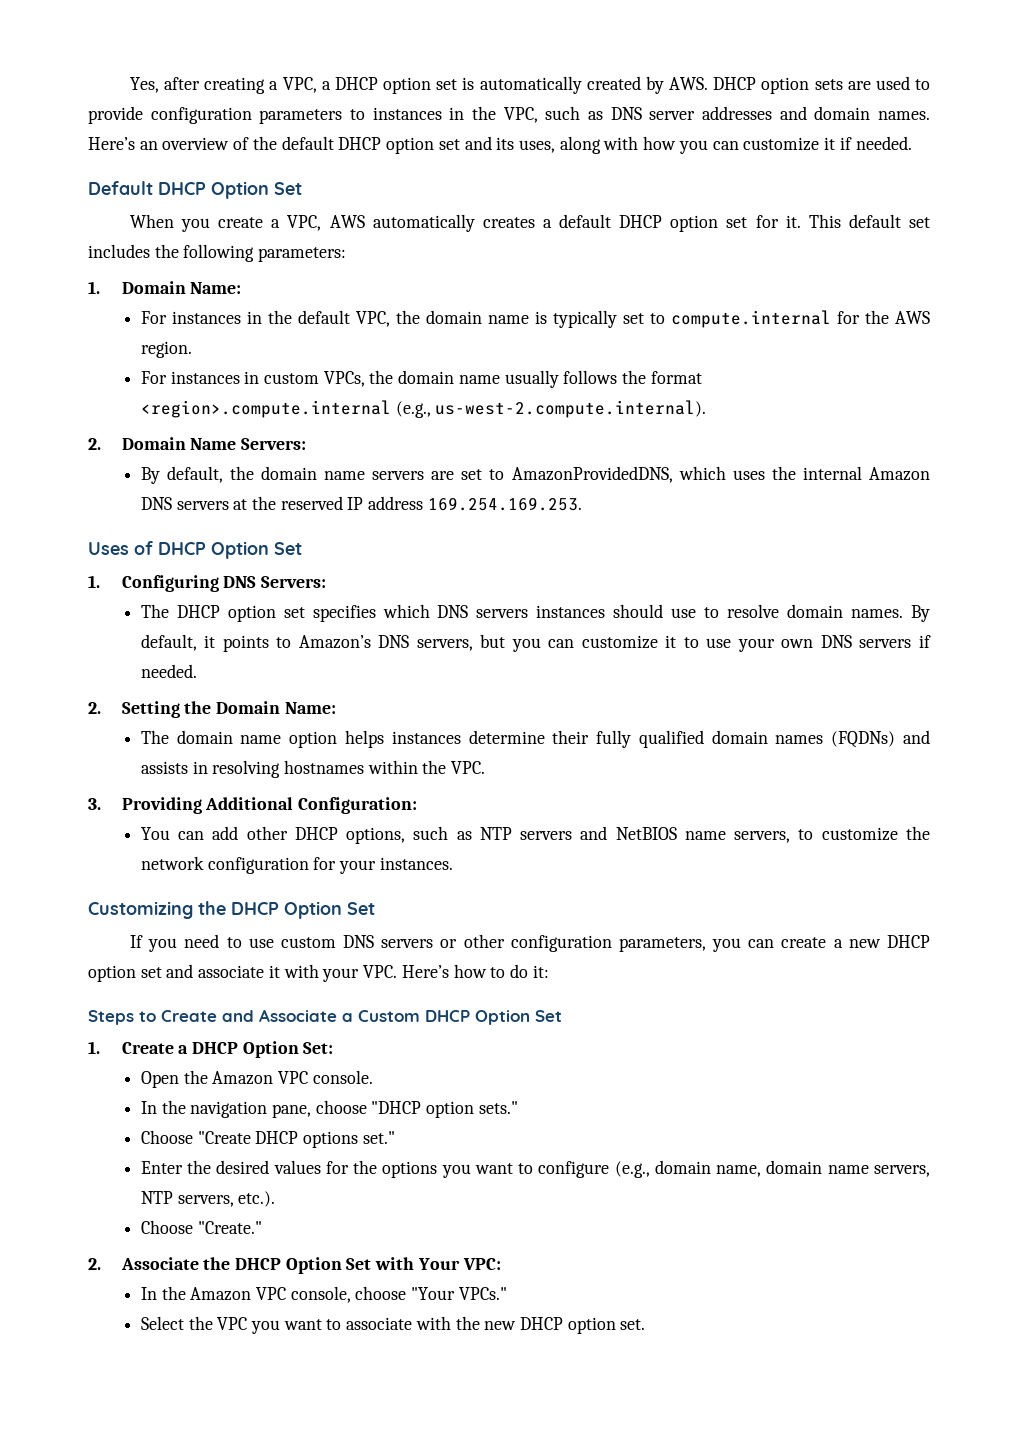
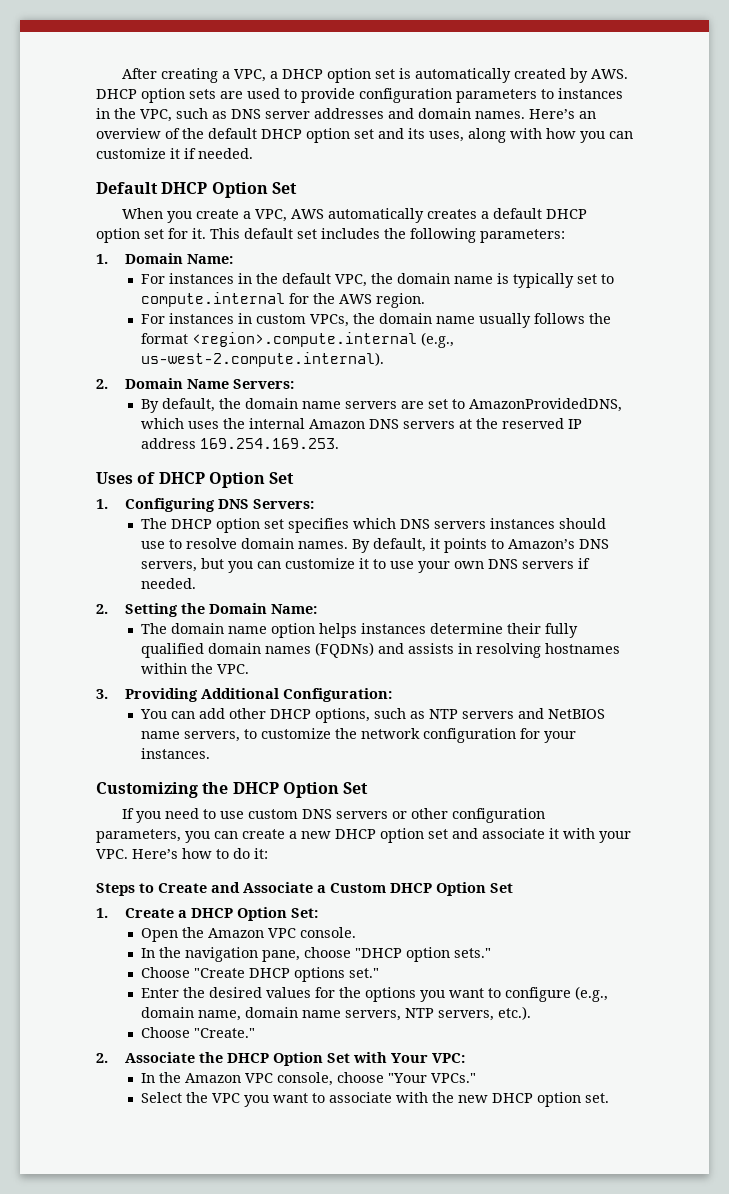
- Yes, after creating a VPC, a DHCP option set is automatically created by AWS. DHCP option sets are used to provide configuration parameters to instances in the VPC, such as DNS server addresses and domain names.
+ After creating a VPC, a DHCP option set is automatically created by AWS. DHCP option sets are used to provide configuration parameters to instances in the VPC, such as DNS server addresses and domain names.

